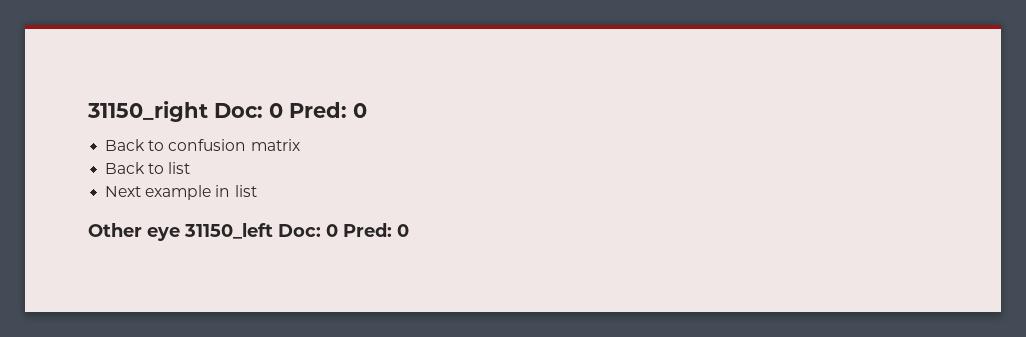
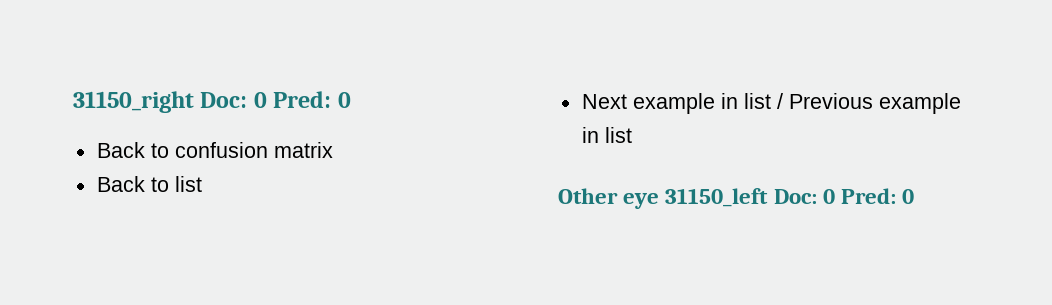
- Next example in list
+ Next example in list / Previous example in list

